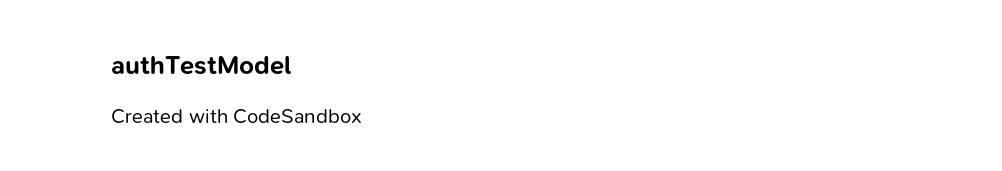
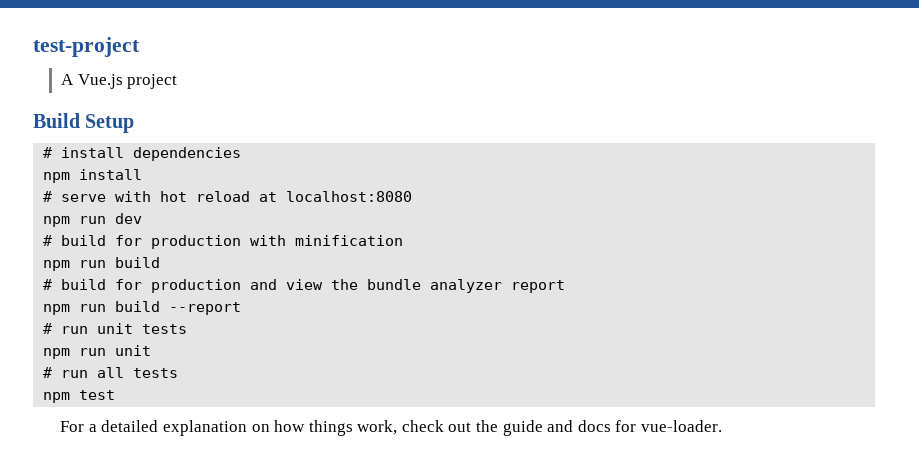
- authTestModel
- Created with CodeSandbox
+ test-project
+ A Vue.js project
+ Build Setup
+ # install dependencies
+ npm install
+ # serve with hot reload at localhost:8080
+ npm run dev
+ # build for production with minification
+ npm run build
+ # build for production and view the bundle analyzer report
+ npm run build --report
+ # run unit tests
+ npm run unit
+ # run all tests
+ npm test
+ For a detailed explanation on how things work, check out the guide and docs for vue-loader.

